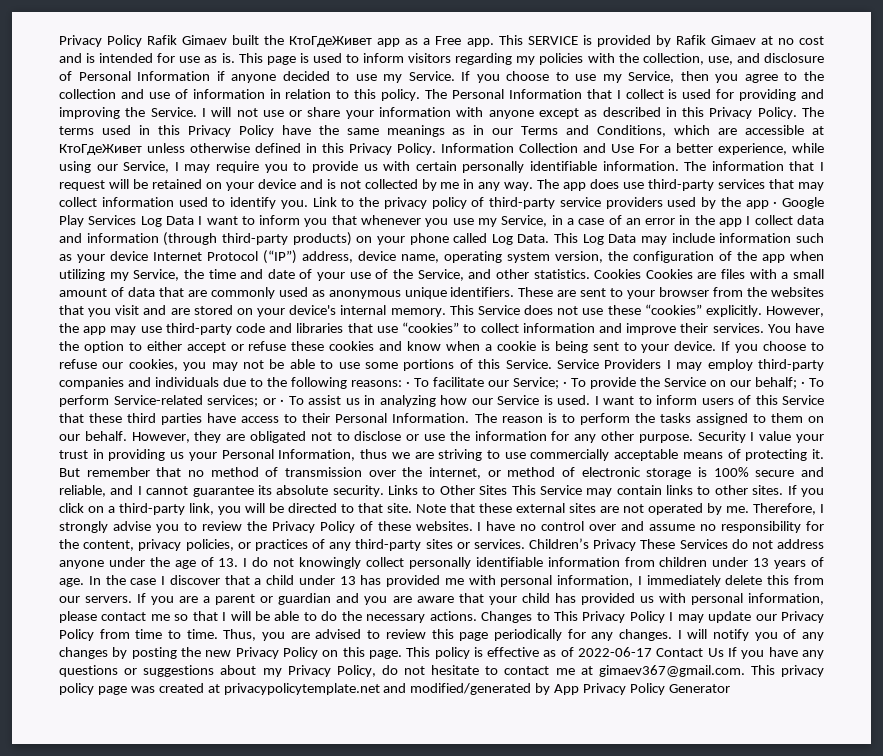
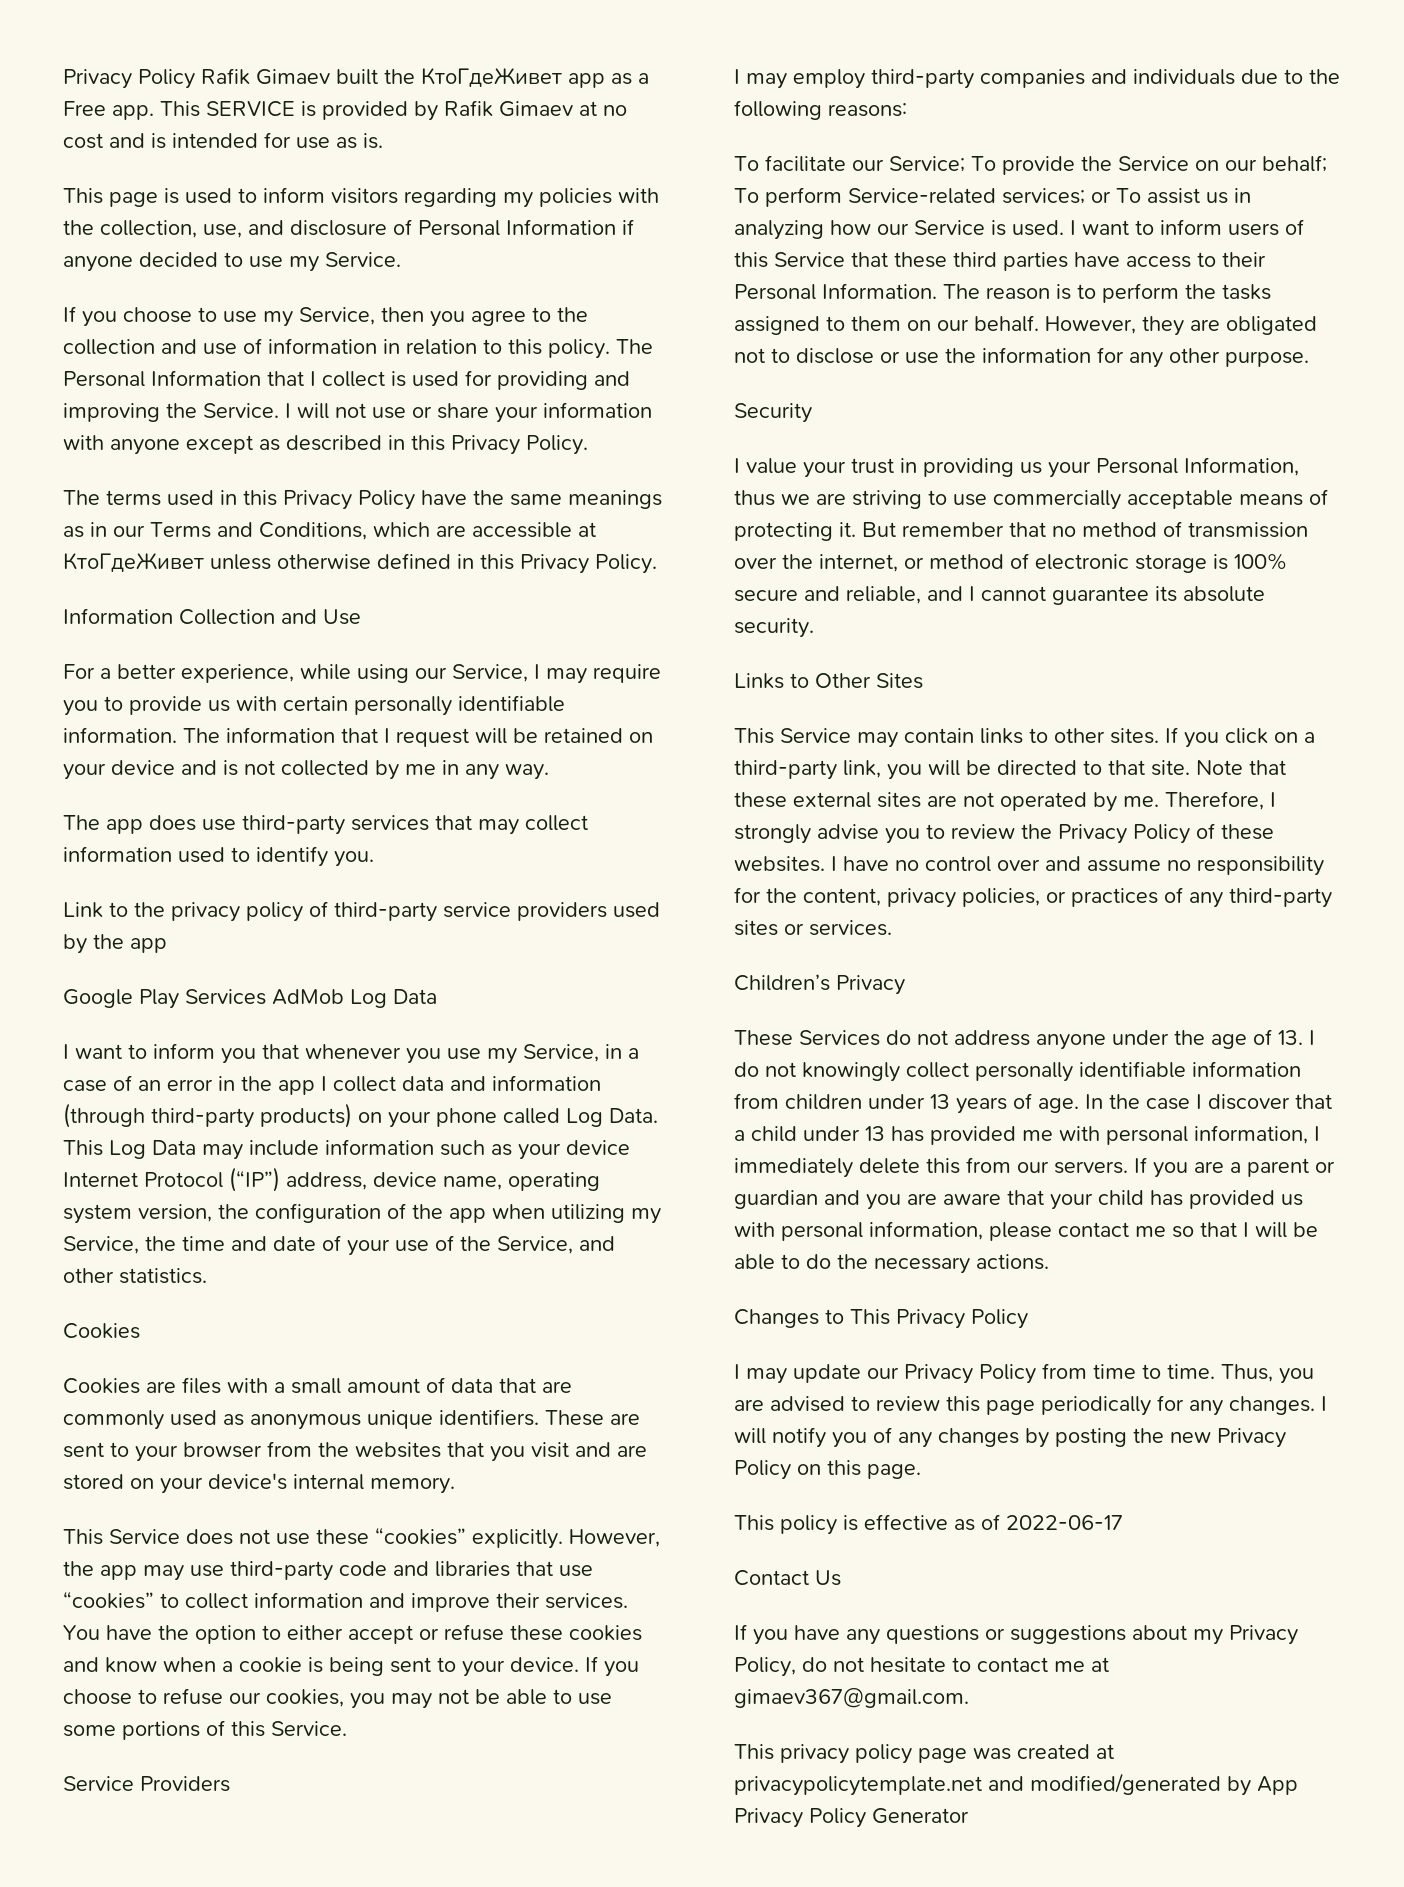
- This SERVICE is provided by Rafik Gimaev at no cost and is intended for use as is. This page is used to inform visitors regarding my policies with the collection, use, and disclosure of Personal Information if anyone decided to use my Service. If you choose to use my Service, then you agree to the collection and use of information in relation to this policy.
+ This SERVICE is provided by Rafik Gimaev at no cost and is intended for use as is.
+ This page is used to inform visitors regarding my policies with the collection, use, and disclosure of Personal Information if anyone decided to use my Service.
+ If you choose to use my Service, then you agree to the collection and use of information in relation to this policy.
- I will not use or share your information with anyone except as described in this Privacy Policy. The terms used in this Privacy Policy have the same meanings as in our Terms and Conditions, which are accessible at КтоГдеЖивет unless otherwise defined in this Privacy Policy. Information Collection and Use For a better experience, while using our Service, I may require you to provide us with certain personally identifiable information.
+ I will not use or share your information with anyone except as described in this Privacy Policy.
+ The terms used in this Privacy Policy have the same meanings as in our Terms and Conditions, which are accessible at КтоГдеЖивет unless otherwise defined in this Privacy Policy.
+ Information Collection and Use
+ For a better experience, while using our Service, I may require you to provide us with certain personally identifiable information.
- The information that I request will be retained on your device and is not collected by me in any way. The app does use third-party services that may collect information used to identify you. Link to the privacy policy of third-party service providers used by the app · Google Play Services Log Data I want to inform you that whenever you use my Service, in a case of an error in the app I collect data and information (through third-party products) on your phone called Log Data.
+ The information that I request will be retained on your device and is not collected by me in any way.
+ The app does use third-party services that may collect information used to identify you.
+ Link to the privacy policy of third-party service providers used by the app
+ Google Play Services AdMob Log Data
+ I want to inform you that whenever you use my Service, in a case of an error in the app I collect data and information (through third-party products) on your phone called Log Data.
- This Log Data may include information such as your device Internet Protocol (“IP”) address, device name, operating system version, the configuration of the app when utilizing my Service, the time and date of your use of the Service, and other statistics. Cookies Cookies are files with a small amount of data that are commonly used as anonymous unique identifiers.
+ This Log Data may include information such as your device Internet Protocol (“IP”) address, device name, operating system version, the configuration of the app when utilizing my Service, the time and date of your use of the Service, and other statistics.
+ Cookies
+ Cookies are files with a small amount of data that are commonly used as anonymous unique identifiers.
- These are sent to your browser from the websites that you visit and are stored on your device's internal memory. This Service does not use these “cookies” explicitly.
+ These are sent to your browser from the websites that you visit and are stored on your device's internal memory.
+ This Service does not use these “cookies” explicitly.
- If you choose to refuse our cookies, you may not be able to use some portions of this Service. Service Providers I may employ third-party companies and individuals due to the following reasons: · To facilitate our Service; · To provide the Service on our behalf; · To perform Service-related services; or · To assist us in analyzing how our Service is used.
+ If you choose to refuse our cookies, you may not be able to use some portions of this Service.
+ Service Providers
+ I may employ third-party companies and individuals due to the following reasons:
+ To facilitate our Service; To provide the Service on our behalf; To perform Service-related services; or To assist us in analyzing how our Service is used.
- However, they are obligated not to disclose or use the information for any other purpose. Security I value your trust in providing us your Personal Information, thus we are striving to use commercially acceptable means of protecting it.
+ However, they are obligated not to disclose or use the information for any other purpose.
+ Security
+ I value your trust in providing us your Personal Information, thus we are striving to use commercially acceptable means of protecting it.
- But remember that no method of transmission over the internet, or method of electronic storage is 100% secure and reliable, and I cannot guarantee its absolute security. Links to Other Sites This Service may contain links to other sites.
+ But remember that no method of transmission over the internet, or method of electronic storage is 100% secure and reliable, and I cannot guarantee its absolute security.
+ Links to Other Sites
+ This Service may contain links to other sites.
- I have no control over and assume no responsibility for the content, privacy policies, or practices of any third-party sites or services. Children’s Privacy These Services do not address anyone under the age of 13. I do not knowingly collect personally identifiable information from children under 13 years of age.
+ I have no control over and assume no responsibility for the content, privacy policies, or practices of any third-party sites or services.
+ Children’s Privacy
+ These Services do not address anyone under the age of 13. I do not knowingly collect personally identifiable information from children under 13 years of age.
- If you are a parent or guardian and you are aware that your child has provided us with personal information, please contact me so that I will be able to do the necessary actions. Changes to This Privacy Policy I may update our Privacy Policy from time to time.
+ If you are a parent or guardian and you are aware that your child has provided us with personal information, please contact me so that I will be able to do the necessary actions.
+ Changes to This Privacy Policy
+ I may update our Privacy Policy from time to time.
- I will notify you of any changes by posting the new Privacy Policy on this page. This policy is effective as of 2022-06-17 Contact Us If you have any questions or suggestions about my Privacy Policy, do not hesitate to contact me at gimaev367@gmail.com. This privacy policy page was created at privacypolicytemplate.net and modified/generated by App Privacy Policy Generator
+ I will notify you of any changes by posting the new Privacy Policy on this page.
+ This policy is effective as of 2022-06-17
+ Contact Us
+ If you have any questions or suggestions about my Privacy Policy, do not hesitate to contact me at gimaev367@gmail.com.
+ This privacy policy page was created at privacypolicytemplate.net and modified/generated by App Privacy Policy Generator

